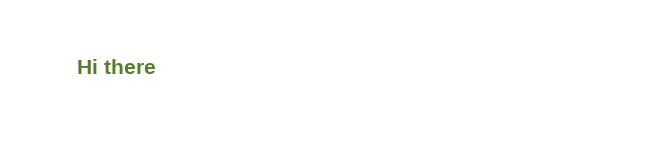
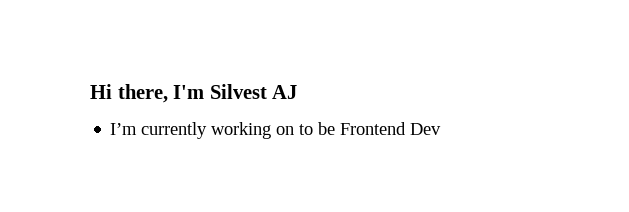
- Hi there
+ Hi there, I'm Silvest AJ
+ I’m currently working on to be Frontend Dev

